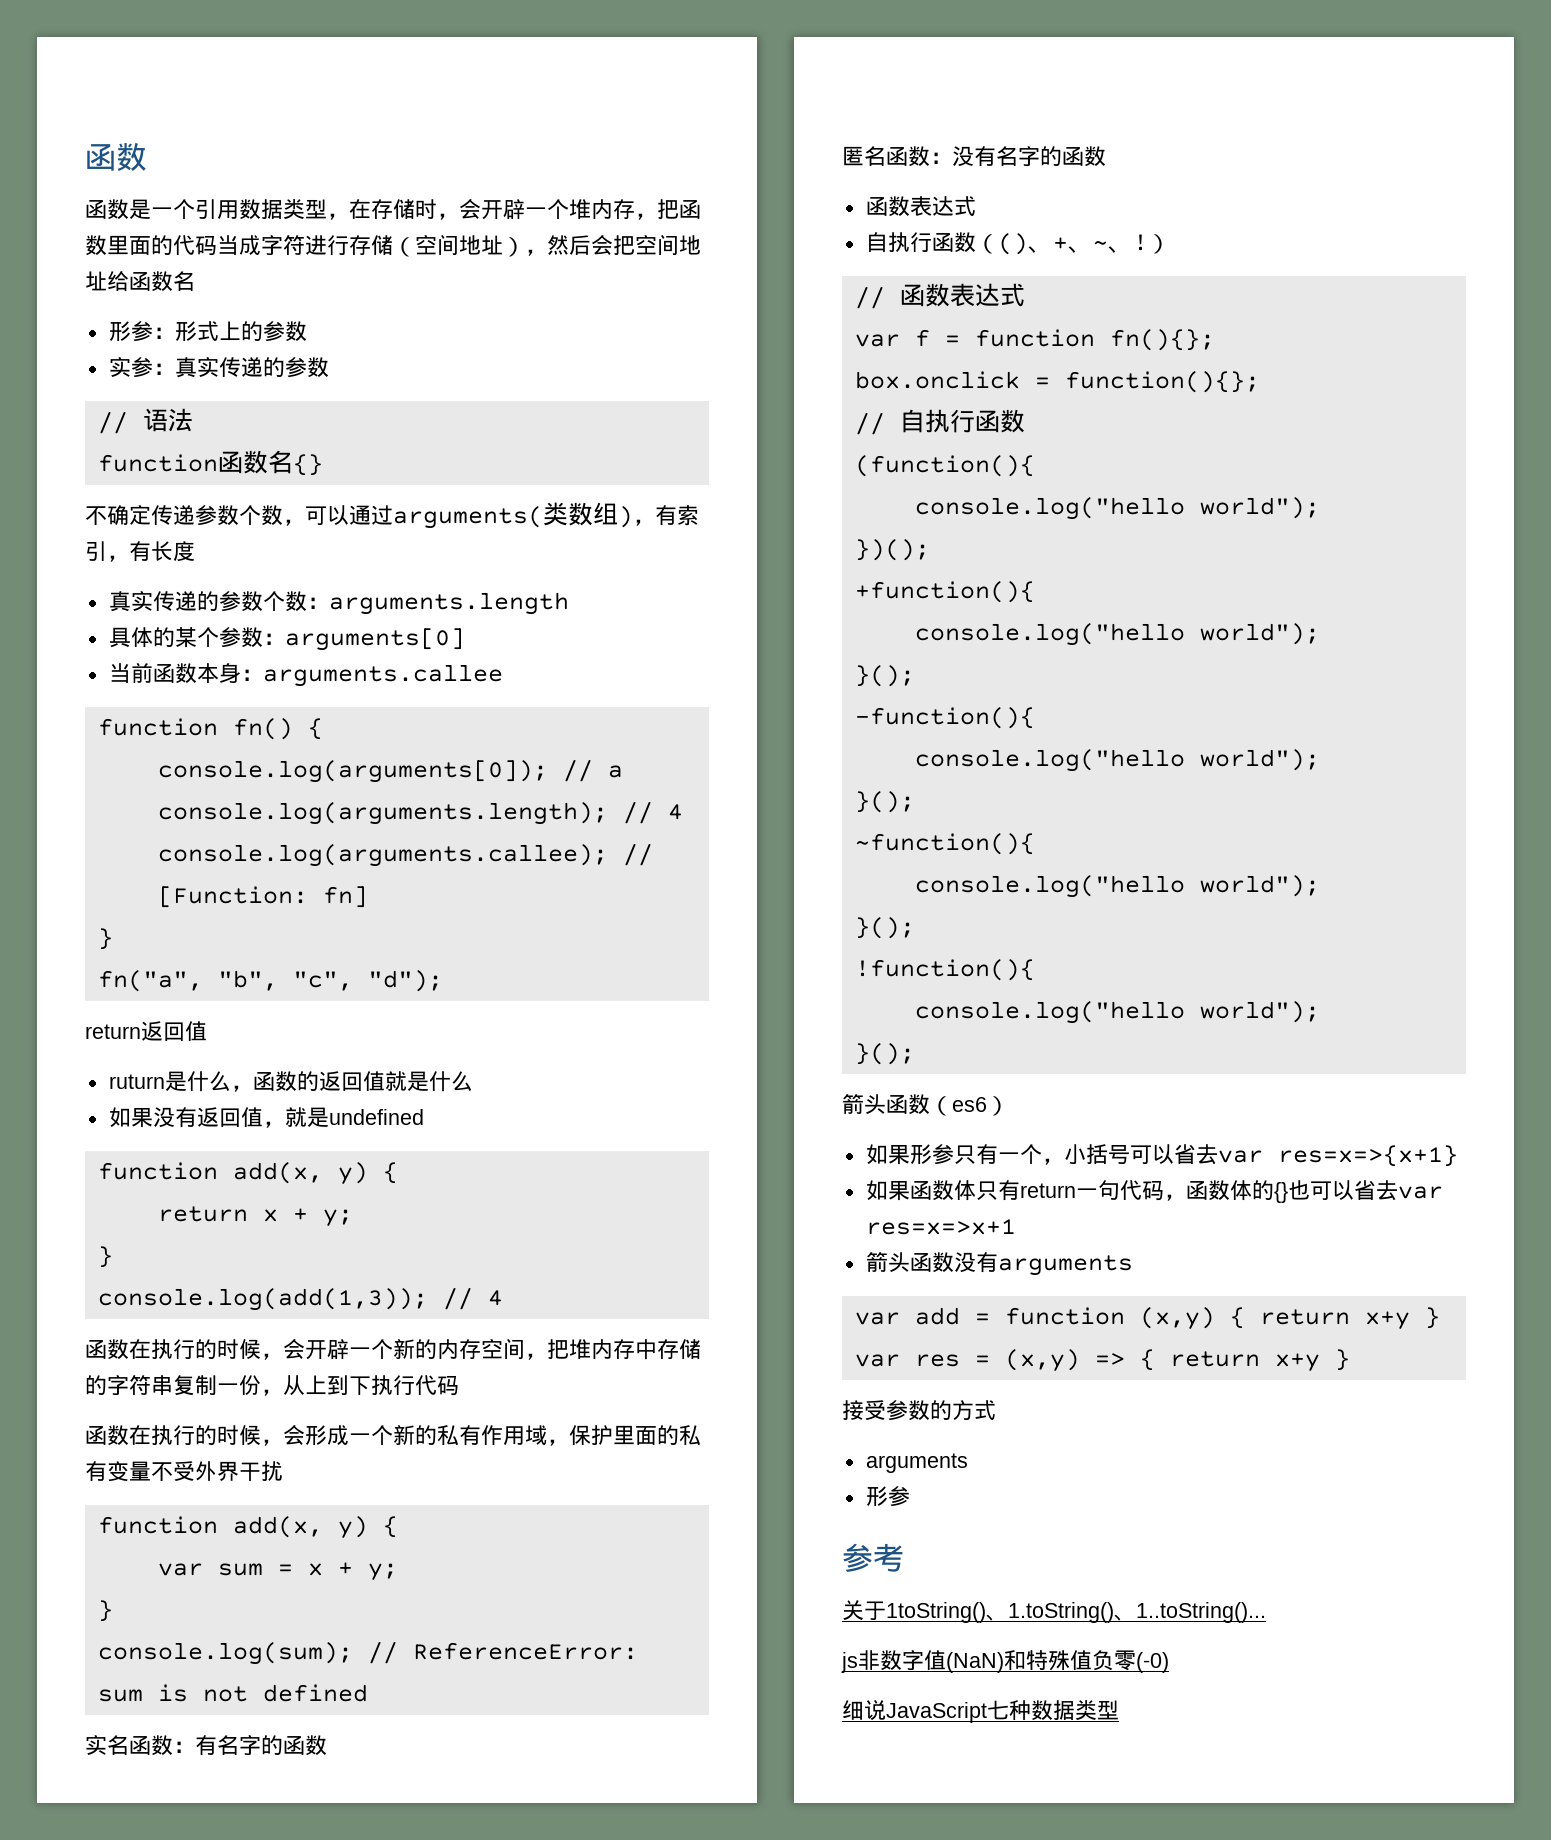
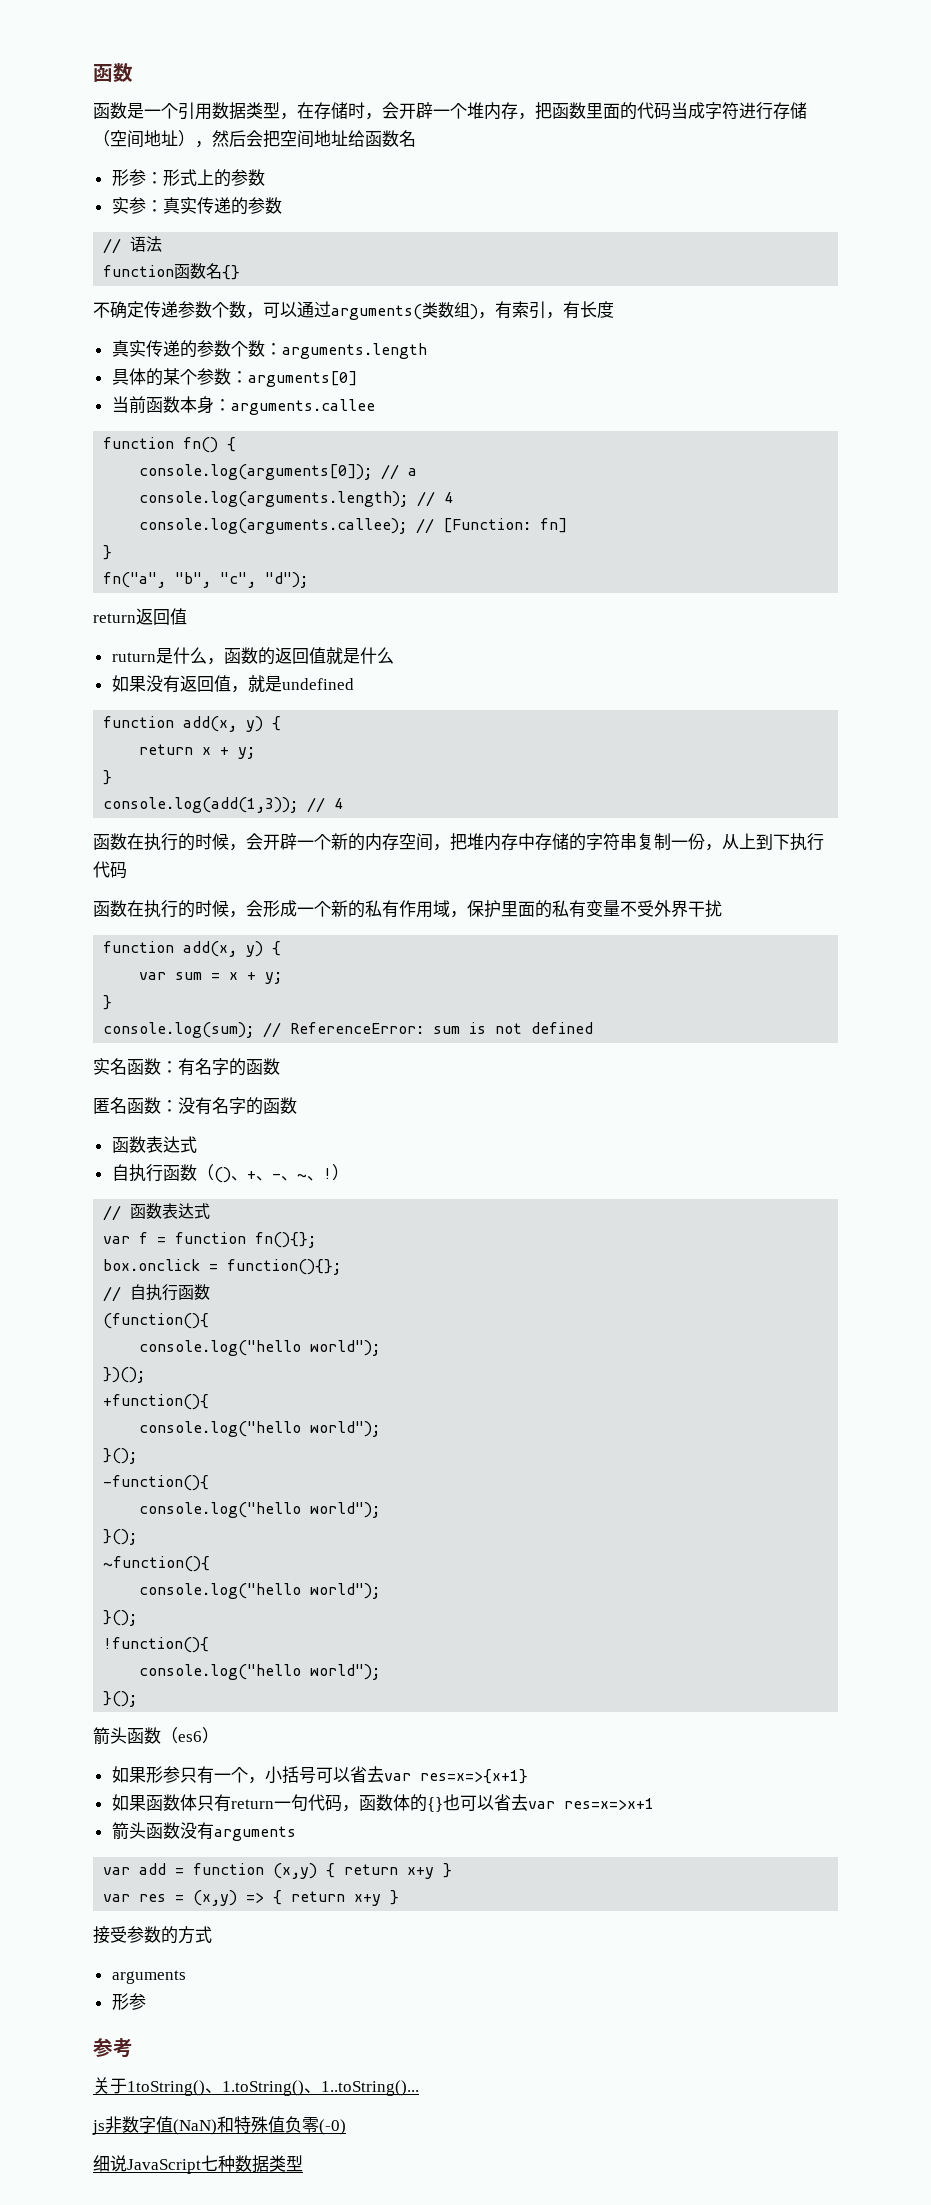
- 自执行函数（()、+、~、!）
+ 自执行函数（()、+、-、~、!）

